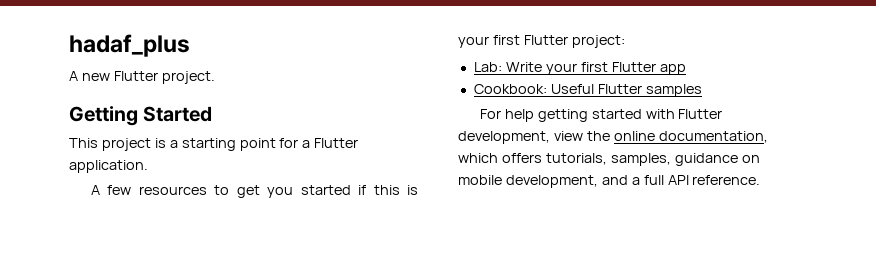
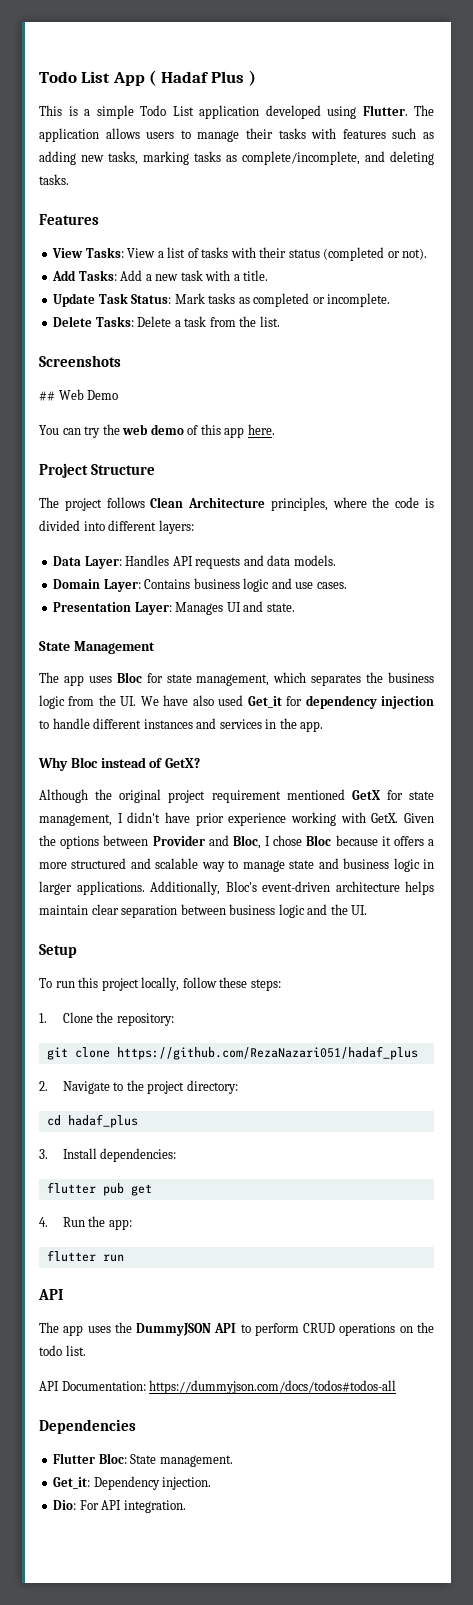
- hadaf_plus
- A new Flutter project.
- Getting Started
- This project is a starting point for a Flutter application.
- A few resources to get you started if this is your first Flutter project:
- Lab: Write your first Flutter app
- Cookbook: Useful Flutter samples
- For help getting started with Flutter development, view the online documentation, which offers tutorials, samples, guidance on mobile development, and a full API reference.
+ Todo List App ( Hadaf Plus )
+ This is a simple Todo List application developed using Flutter. The application allows users to manage their tasks with features such as adding new tasks, marking tasks as complete/incomplete, and deleting tasks.
+ Features
+ View Tasks: View a list of tasks with their status (completed or not).
+ Add Tasks: Add a new task with a title.
+ Update Task Status: Mark tasks as completed or incomplete.
+ Delete Tasks: Delete a task from the list.
+ Screenshots
+ ## Web Demo
+ You can try the web demo of this app here.
+ Project Structure
+ The project follows Clean Architecture principles, where the code is divided into different layers:
+ Data Layer: Handles API requests and data models.
+ Domain Layer: Contains business logic and use cases.
+ Presentation Layer: Manages UI and state.
+ State Management
+ The app uses Bloc for state management, which separates the business logic from the UI. We have also used Get_it for dependency injection to handle different instances and services in the app.
+ Why Bloc instead of GetX?
+ Although the original project requirement mentioned GetX for state management, I didn't have prior experience working with GetX. Given the options between Provider and Bloc, I chose Bloc because it offers a more structured and scalable way to manage state and business logic in larger applications. Additionally, Bloc's event-driven architecture helps maintain clear separation between business logic and the UI.
+ Setup
+ To run this project locally, follow these steps:
+ 1. Clone the repository:
+ git clone https://github.com/RezaNazari051/hadaf_plus
+ 2. Navigate to the project directory:
+ cd hadaf_plus
+ 3. Install dependencies:
+ flutter pub get
+ 4. Run the app:
+ flutter run
+ API
+ The app uses the DummyJSON API to perform CRUD operations on the todo list.
+ API Documentation: https://dummyjson.com/docs/todos#todos-all
+ Dependencies
+ Flutter Bloc: State management.
+ Get_it: Dependency injection.
+ Dio: For API integration.

